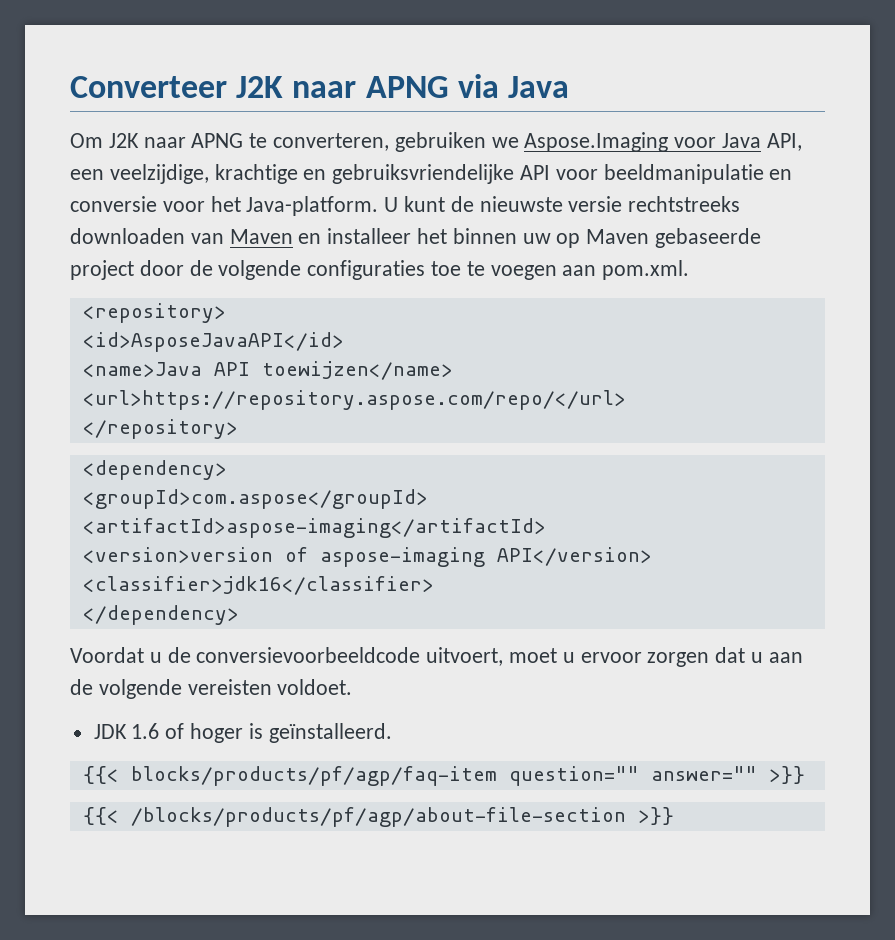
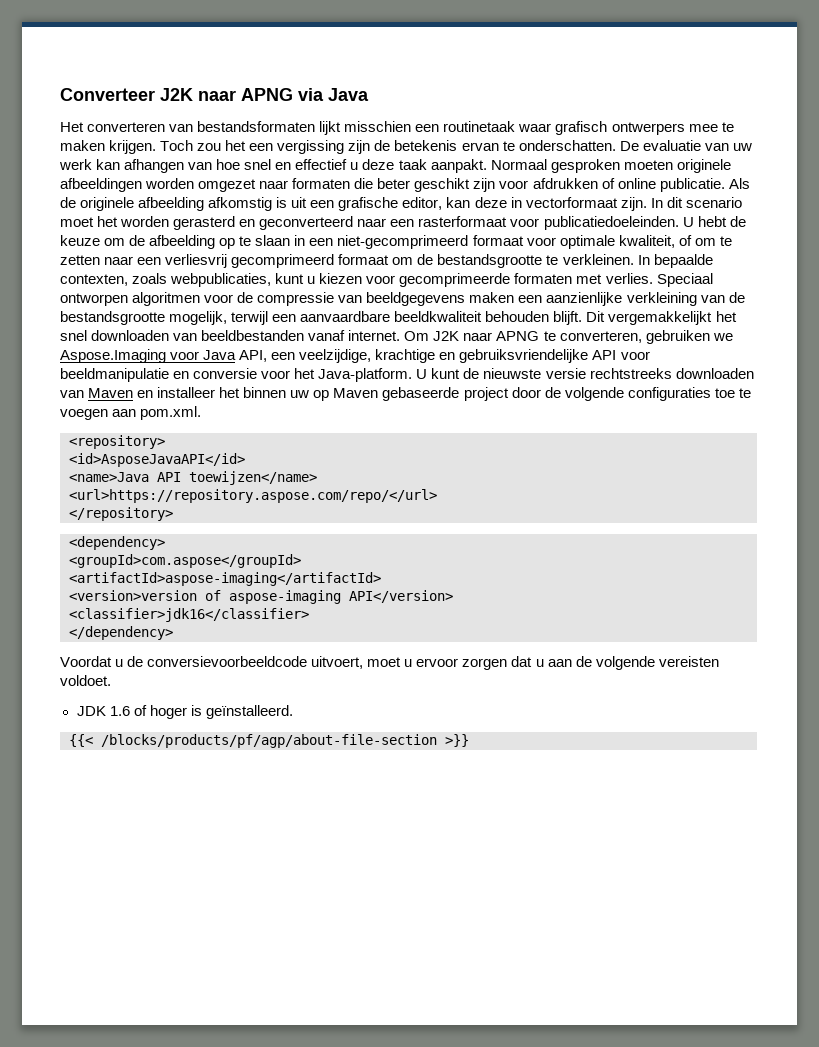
+ Het converteren van bestandsformaten lijkt misschien een routinetaak waar grafisch ontwerpers mee te maken krijgen. Toch zou het een vergissing zijn de betekenis ervan te onderschatten. De evaluatie van uw werk kan afhangen van hoe snel en effectief u deze taak aanpakt. Normaal gesproken moeten originele afbeeldingen worden omgezet naar formaten die beter geschikt zijn voor afdrukken of online publicatie. Als de originele afbeelding afkomstig is uit een grafische editor, kan deze in vectorformaat zijn. In dit scenario moet het worden gerasterd en geconverteerd naar een rasterformaat voor publicatiedoeleinden. U hebt de keuze om de afbeelding op te slaan in een niet-gecomprimeerd formaat voor optimale kwaliteit, of om te zetten naar een verliesvrij gecomprimeerd formaat om de bestandsgrootte te verkleinen. In bepaalde contexten, zoals webpublicaties, kunt u kiezen voor gecomprimeerde formaten met verlies. Speciaal ontworpen algoritmen voor de compressie van beeldgegevens maken een aanzienlijke verkleining van de bestandsgrootte mogelijk, terwijl een aanvaardbare beeldkwaliteit behouden blijft. Dit vergemakkelijkt het snel downloaden van beeldbestanden vanaf internet.
- {{< blocks/products/pf/agp/faq-item question="" answer="" >}}

